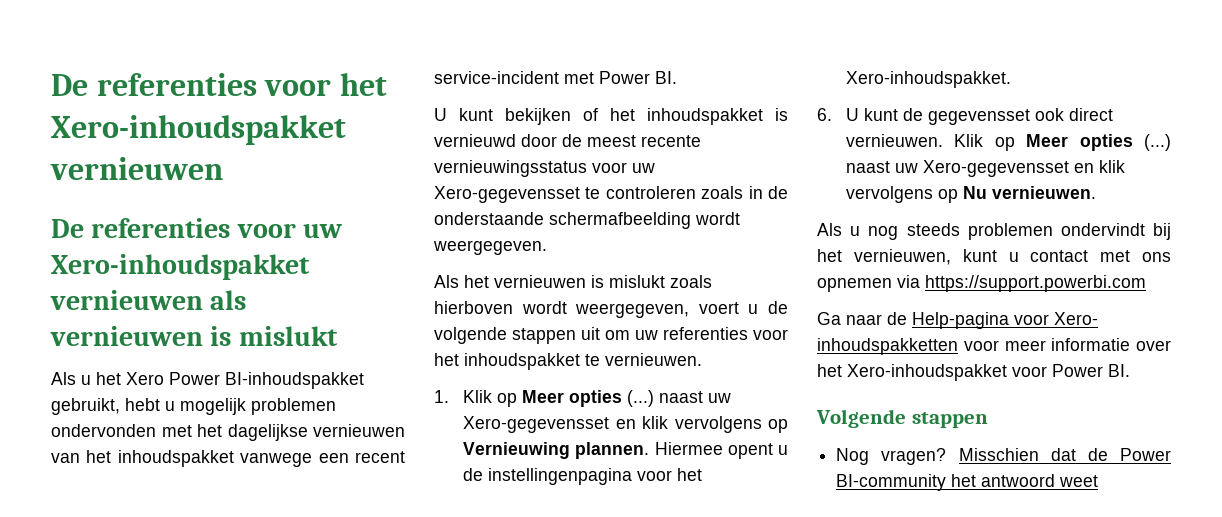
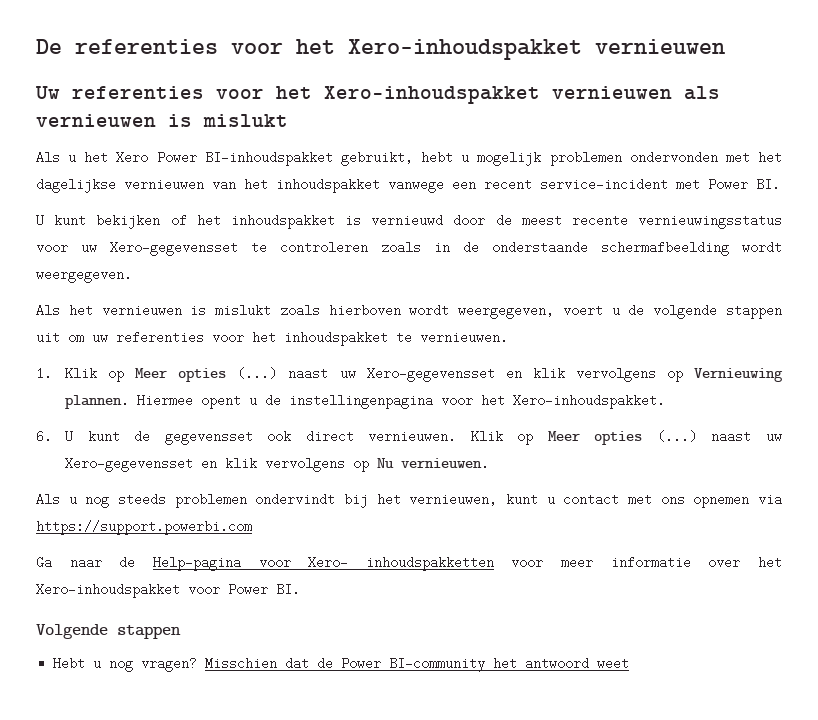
- De referenties voor uw Xero-inhoudspakket vernieuwen als vernieuwen is mislukt
+ Uw referenties voor het Xero-inhoudspakket vernieuwen als vernieuwen is mislukt
- Nog vragen?
+ Hebt u nog vragen?

